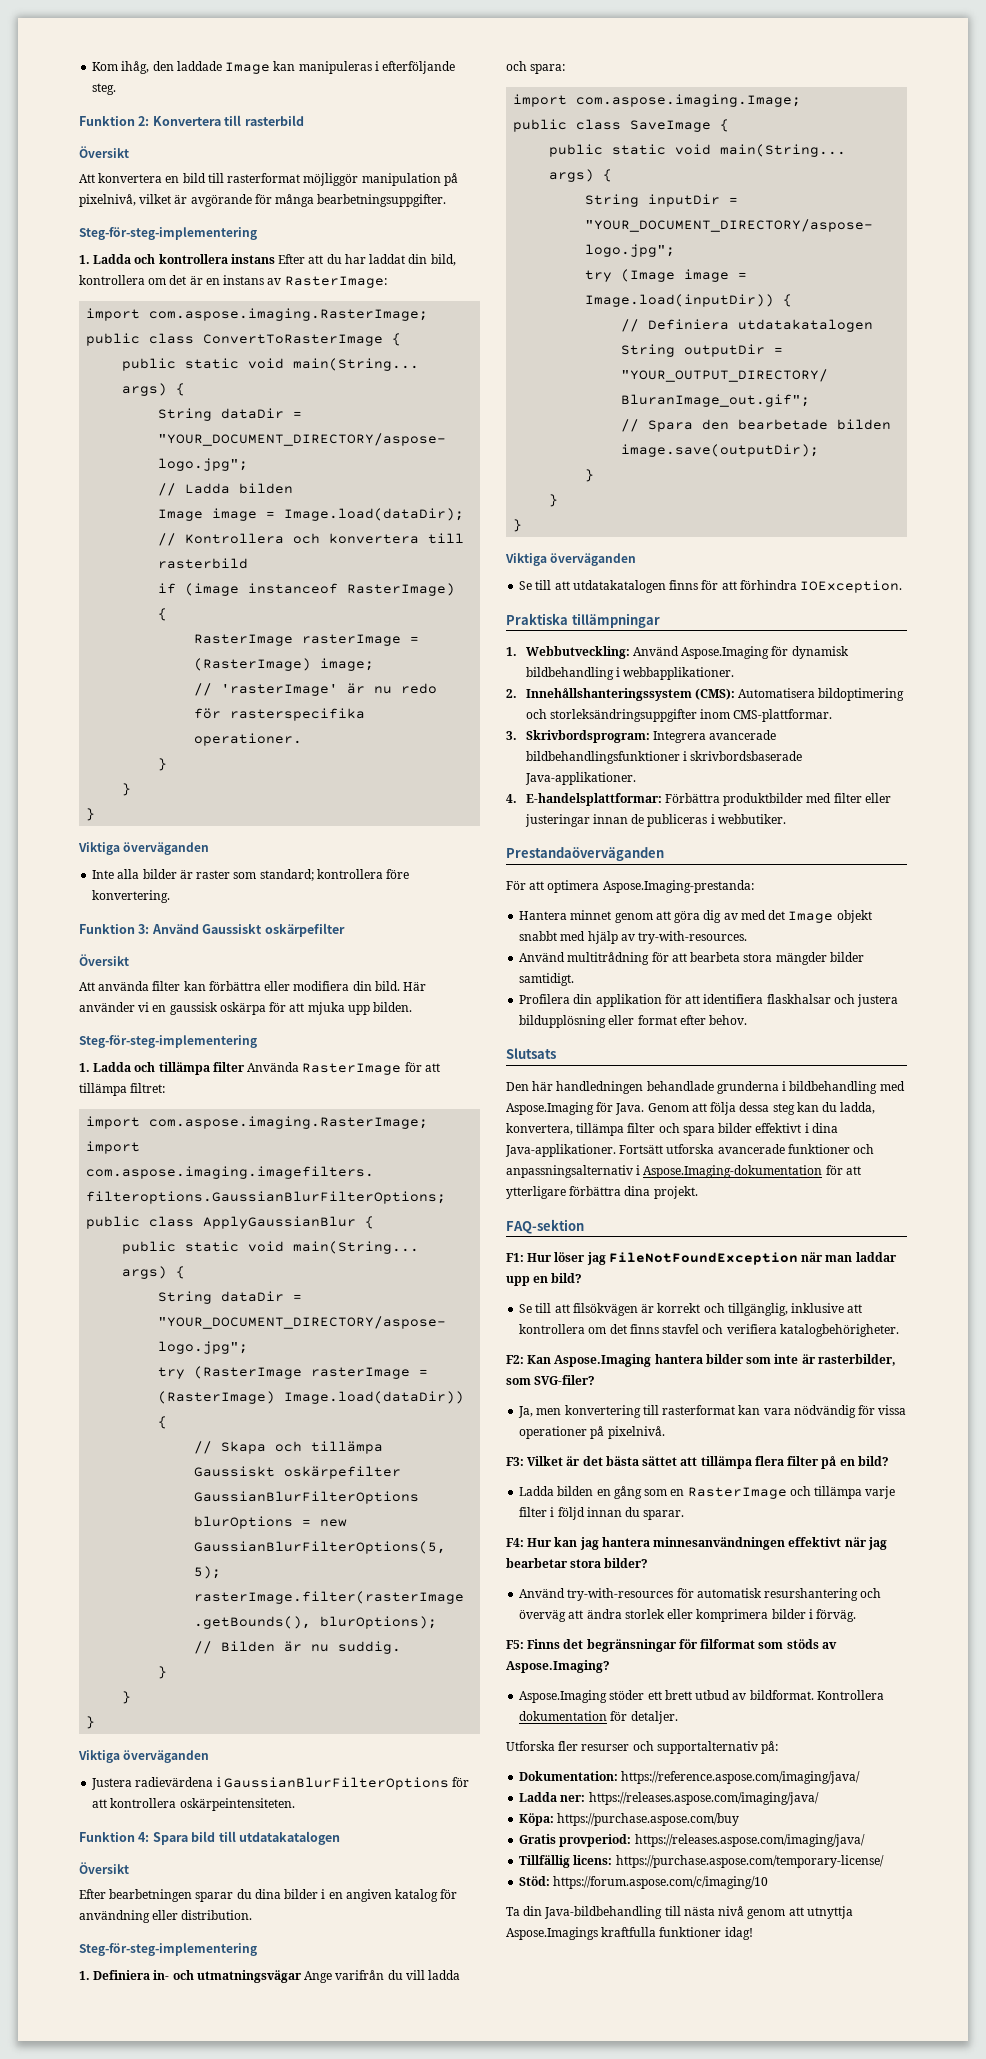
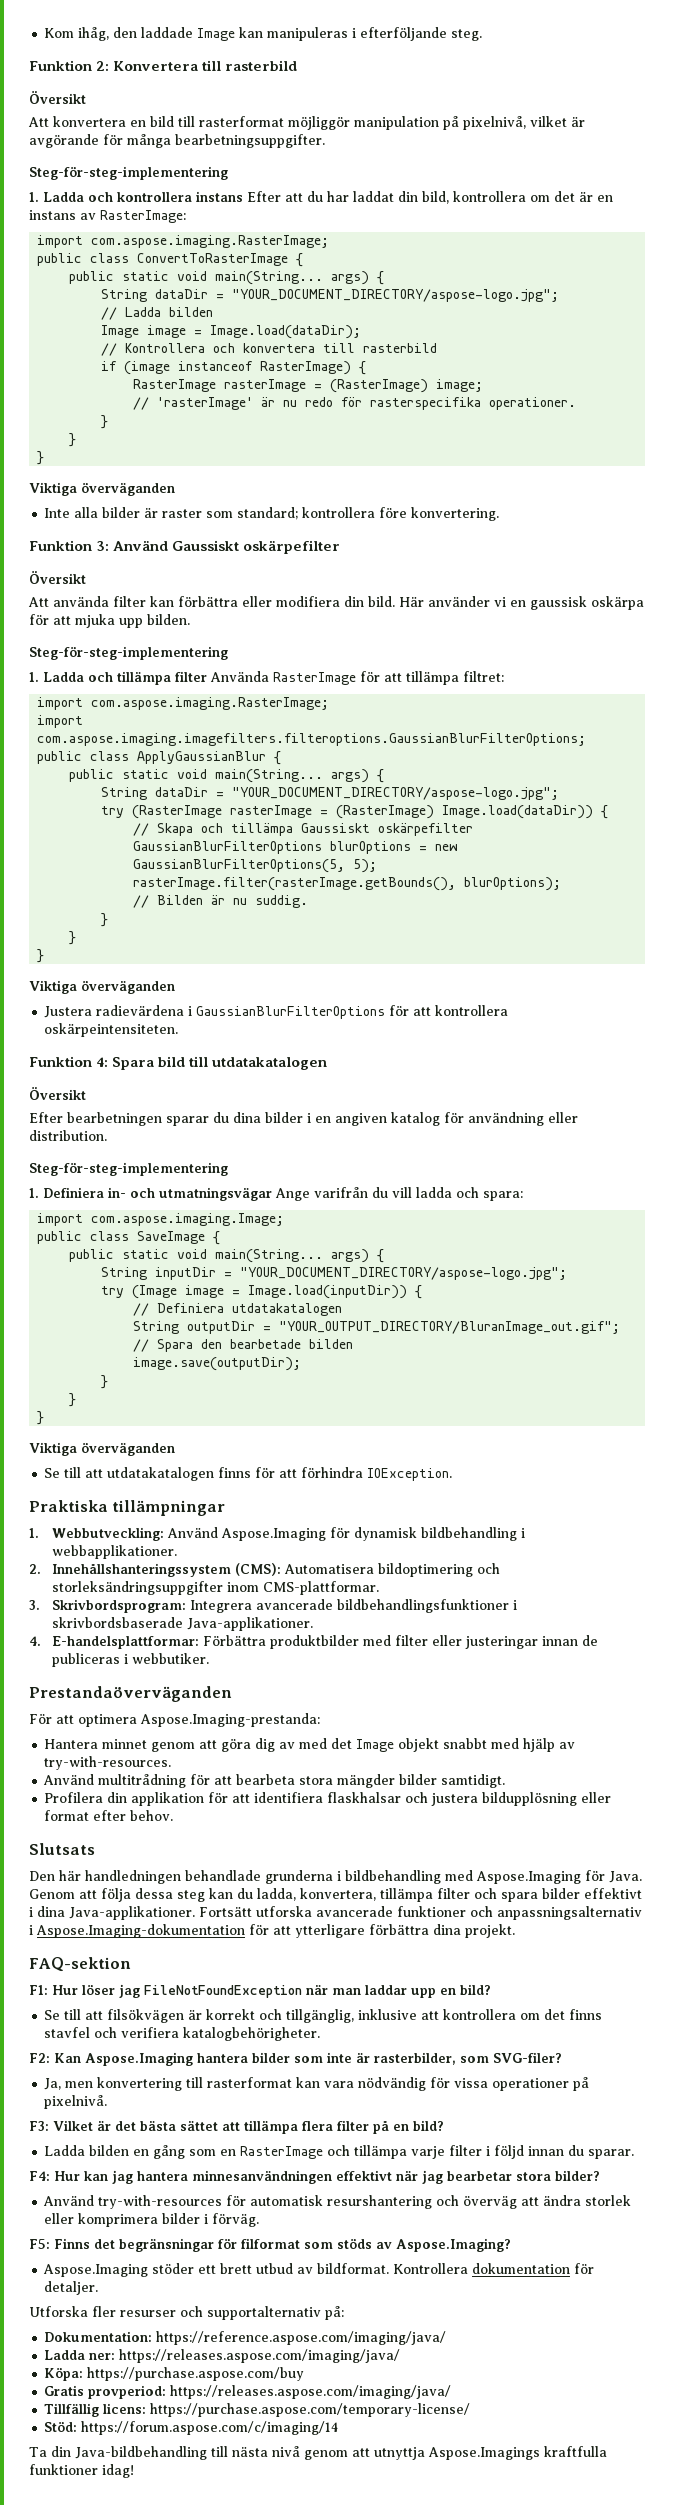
- Stöd: https://forum.aspose.com/c/imaging/10
+ Stöd: https://forum.aspose.com/c/imaging/14

